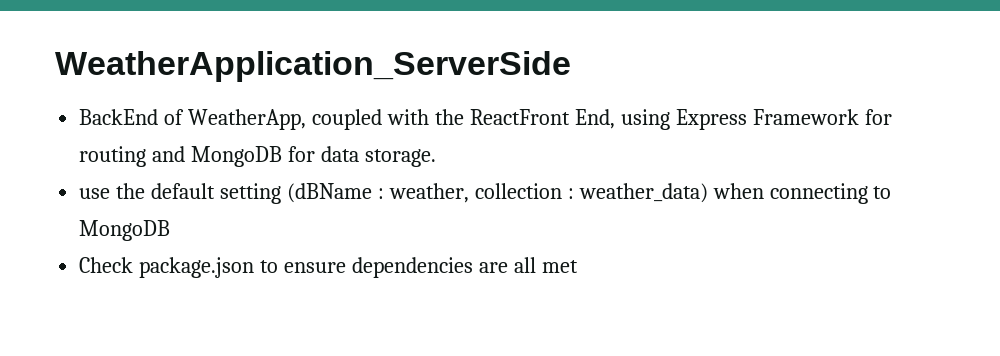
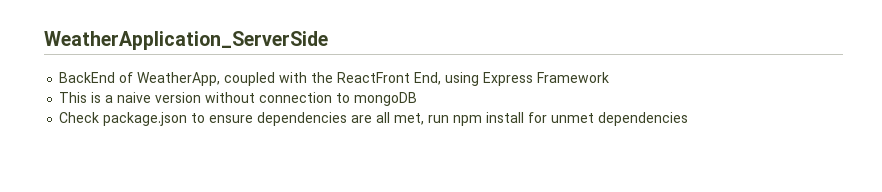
- BackEnd of WeatherApp, coupled with the ReactFront End, using Express Framework for routing and MongoDB for data storage.
- use the default setting (dBName : weather, collection : weather_data) when connecting to MongoDB
+ BackEnd of WeatherApp, coupled with the ReactFront End, using Express Framework
+ This is a naive version without connection to mongoDB
- Check package.json to ensure dependencies are all met
+ Check package.json to ensure dependencies are all met, run npm install for unmet dependencies

